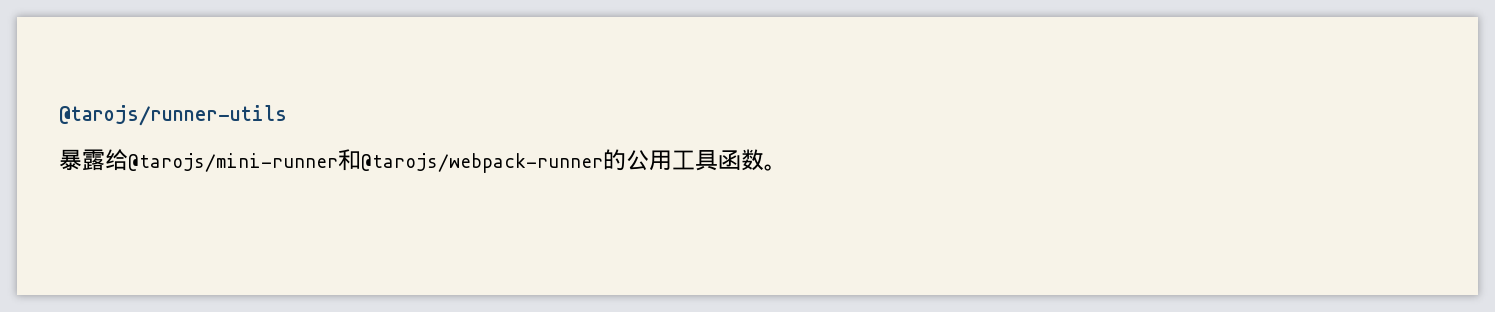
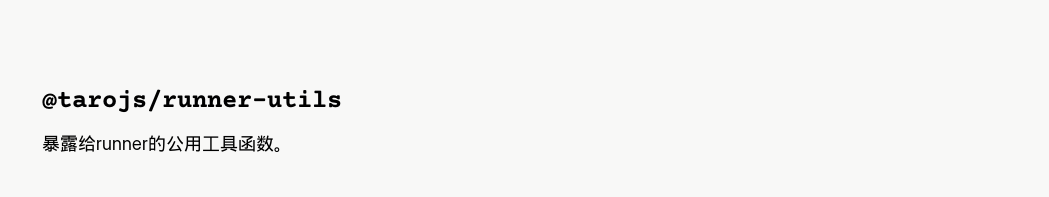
- 暴露给@tarojs/mini-runner和@tarojs/webpack-runner的公用工具函数。
+ 暴露给runner的公用工具函数。

